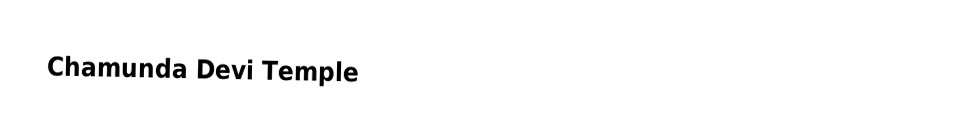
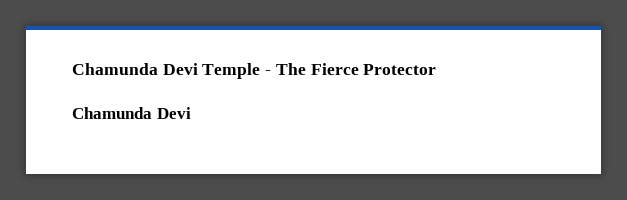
- Chamunda Devi Temple
+ Chamunda Devi Temple - The Fierce Protector
+ Chamunda Devi

